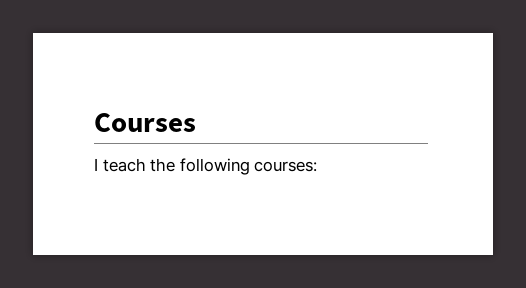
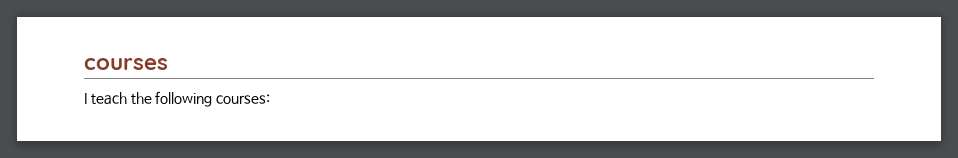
- Courses
+ courses

